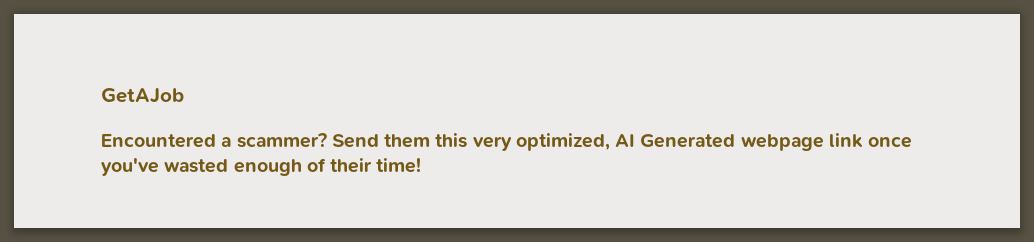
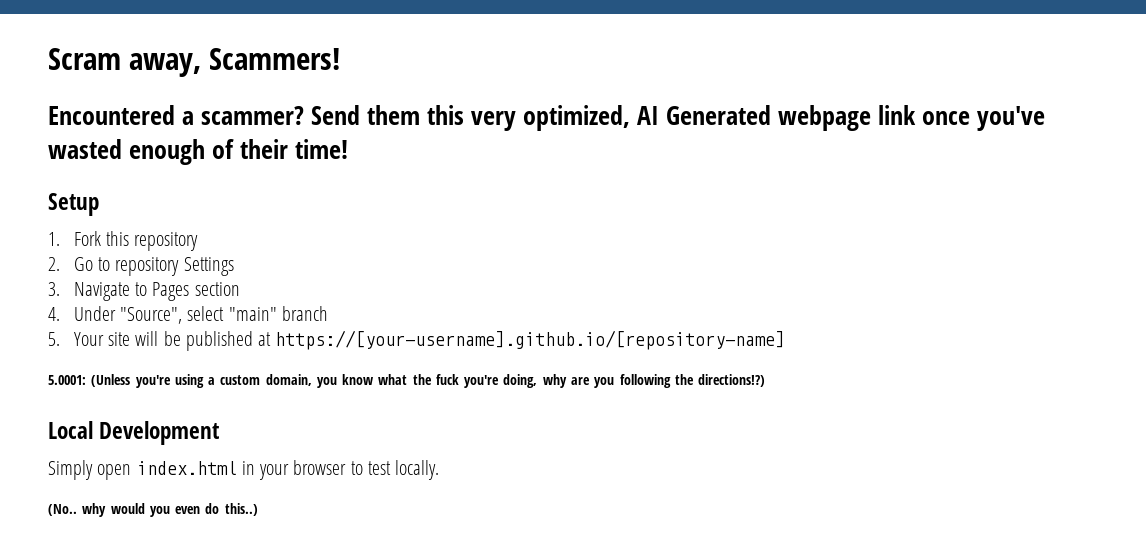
- GetAJob
+ Scram away, Scammers!
+ Setup
+ 1. Fork this repository
+ 2. Go to repository Settings
+ 3. Navigate to Pages section
+ 4. Under "Source", select "main" branch
+ 5. Your site will be published at https://[your-username].github.io/[repository-name]
+ 5.0001: (Unless you're using a custom domain, you know what the fuck you're doing, why are you following the directions!?)
+ Local Development
+ Simply open index.html in your browser to test locally.
+ (No.. why would you even do this..)

